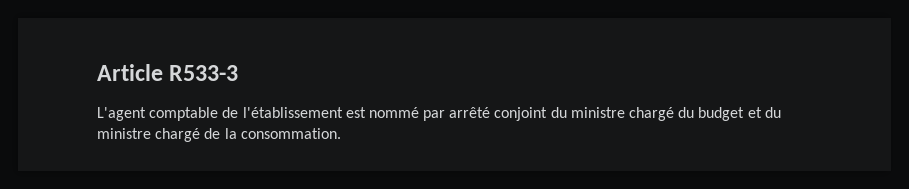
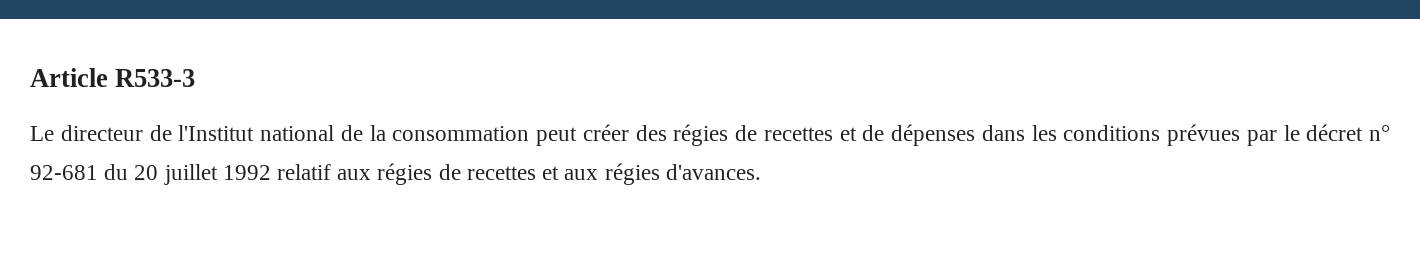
- L'agent comptable de l'établissement est nommé par arrêté conjoint du ministre chargé du budget et du ministre chargé de la consommation.
+ Le directeur de l'Institut national de la consommation peut créer des régies de recettes et de dépenses dans les conditions prévues par le décret n° 92-681 du 20 juillet 1992 relatif aux régies de recettes et aux régies d'avances.

